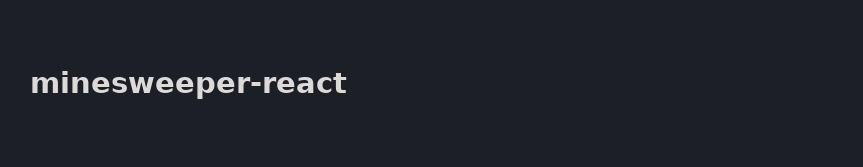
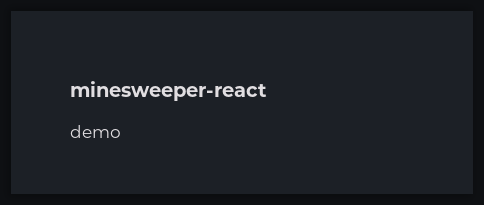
+ demo

